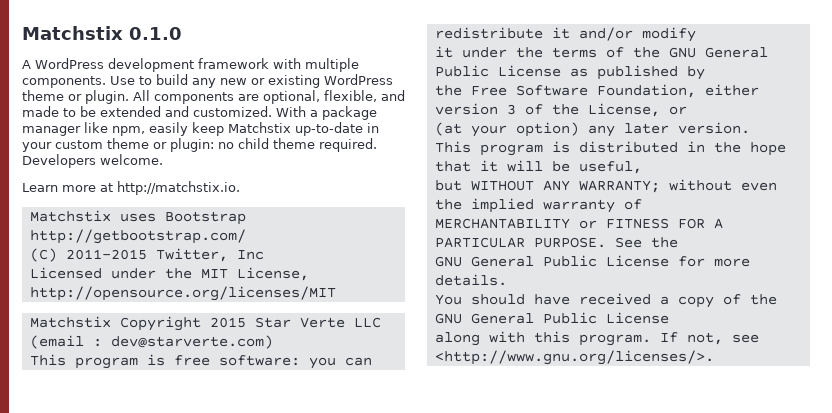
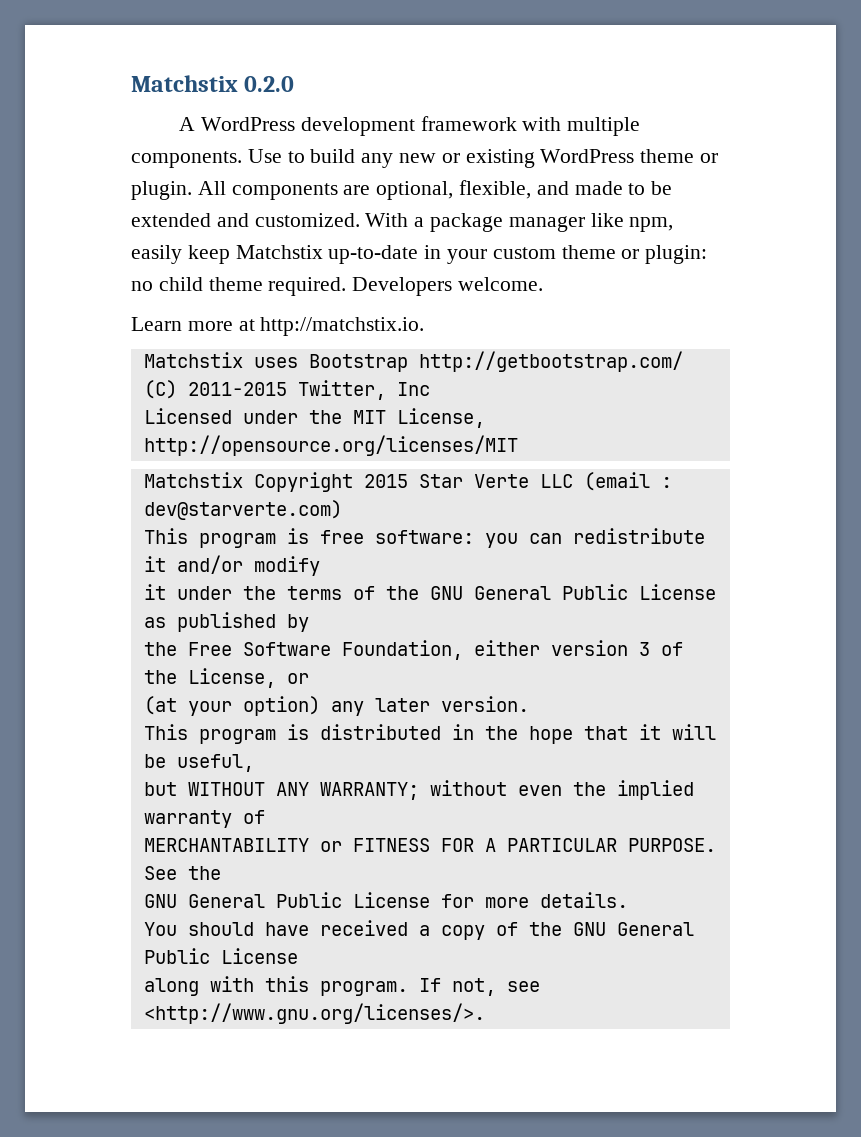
- Matchstix 0.1.0
+ Matchstix 0.2.0

